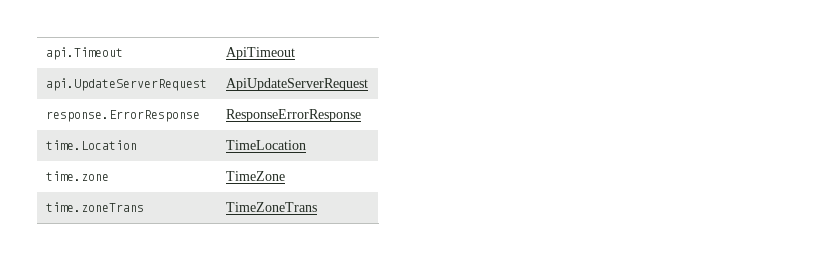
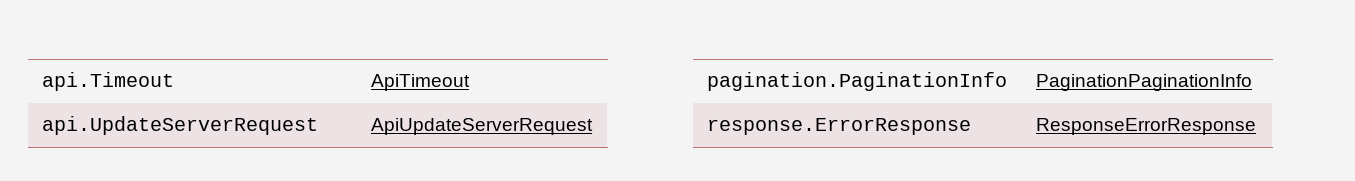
+ pagination.PaginationInfo | PaginationPaginationInfo
- time.Location | TimeLocation
- time.zone | TimeZone
- time.zoneTrans | TimeZoneTrans

